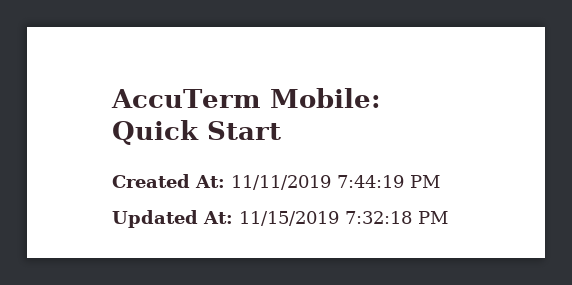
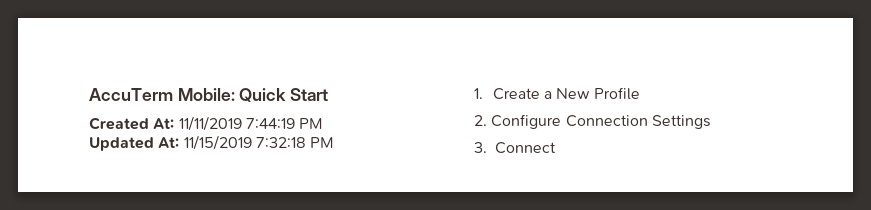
+ 1. Create a New Profile
+ 2. Configure Connection Settings
+ 3. Connect

